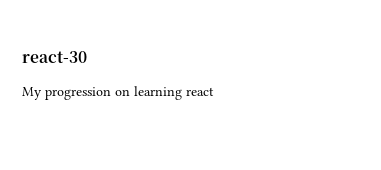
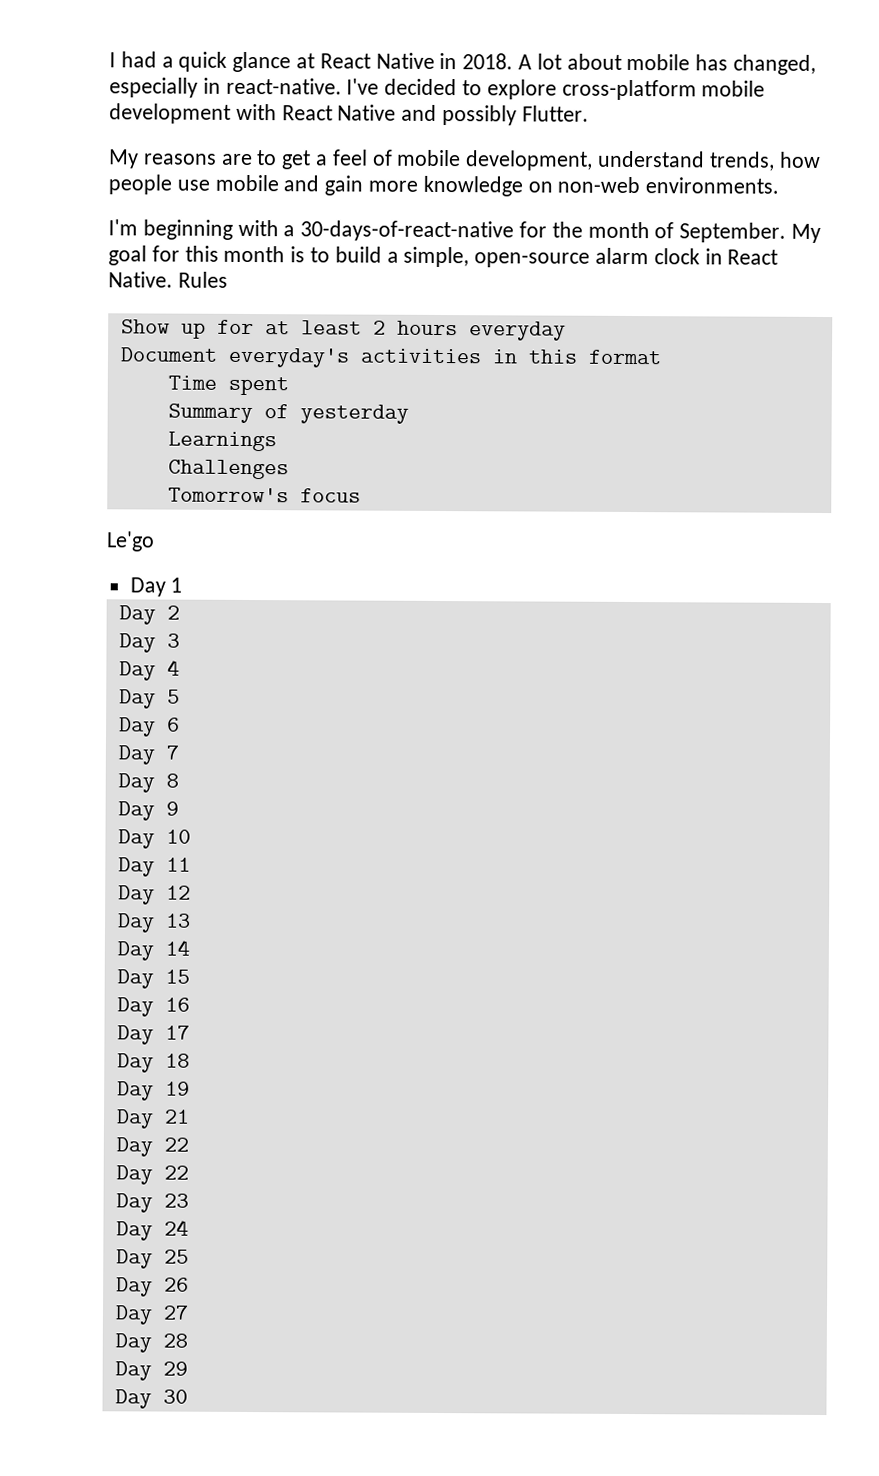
- react-30
- My progression on learning react
+ I had a quick glance at React Native in 2018. A lot about mobile has changed, especially in react-native. I've decided to explore cross-platform mobile development with React Native and possibly Flutter.
+ My reasons are to get a feel of mobile development, understand trends, how people use mobile and gain more knowledge on non-web environments.
+ I'm beginning with a 30-days-of-react-native for the month of September. My goal for this month is to build a simple, open-source alarm clock in React Native. Rules
+ Show up for at least 2 hours everyday
+ Document everyday's activities in this format
+ Time spent
+ Summary of yesterday
+ Learnings
+ Challenges
+ Tomorrow's focus
+ Le'go
+ Day 1
+ Day 2
+ Day 3
+ Day 4
+ Day 5
+ Day 6
+ Day 7
+ Day 8
+ Day 9
+ Day 10
+ Day 11
+ Day 12
+ Day 13
+ Day 14
+ Day 15
+ Day 16
+ Day 17
+ Day 18
+ Day 19
+ Day 21
+ Day 22
+ Day 22
+ Day 23
+ Day 24
+ Day 25
+ Day 26
+ Day 27
+ Day 28
+ Day 29
+ Day 30

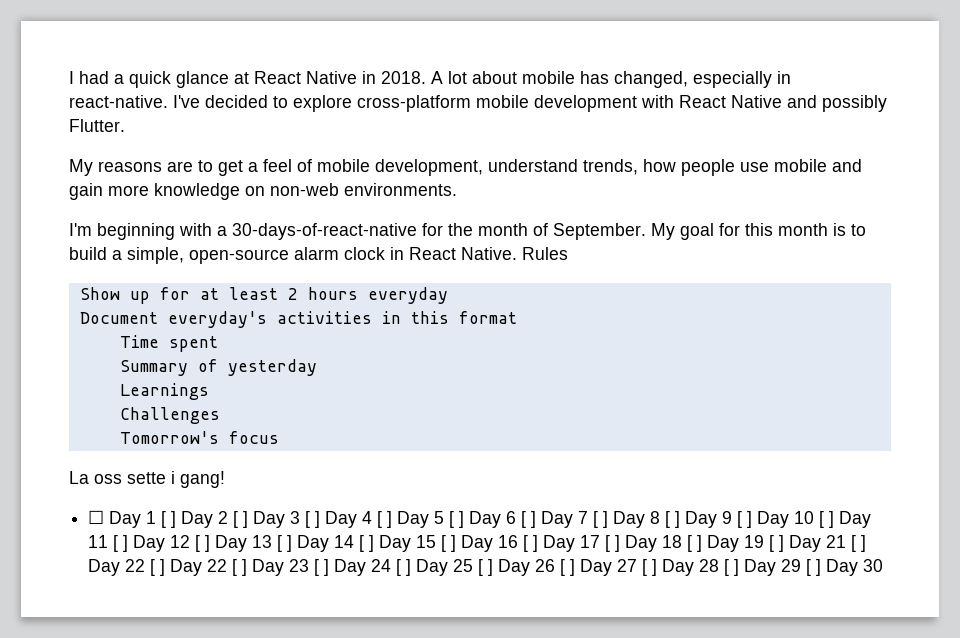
- Le'go
- Day 1
- Day 2
- Day 3
- Day 4
- Day 5
- Day 6
- Day 7
- Day 8
- Day 9
- Day 10
- Day 11
- Day 12
- Day 13
- Day 14
- Day 15
- Day 16
- Day 17
- Day 18
- Day 19
- Day 21
- Day 22
- Day 22
- Day 23
- Day 24
- Day 25
- Day 26
- Day 27
- Day 28
- Day 29
- Day 30
+ La oss sette i gang!
+ ☐ Day 1 [ ] Day 2 [ ] Day 3 [ ] Day 4 [ ] Day 5 [ ] Day 6 [ ] Day 7 [ ] Day 8 [ ] Day 9 [ ] Day 10 [ ] Day 11 [ ] Day 12 [ ] Day 13 [ ] Day 14 [ ] Day 15 [ ] Day 16 [ ] Day 17 [ ] Day 18 [ ] Day 19 [ ] Day 21 [ ] Day 22 [ ] Day 22 [ ] Day 23 [ ] Day 24 [ ] Day 25 [ ] Day 26 [ ] Day 27 [ ] Day 28 [ ] Day 29 [ ] Day 30

